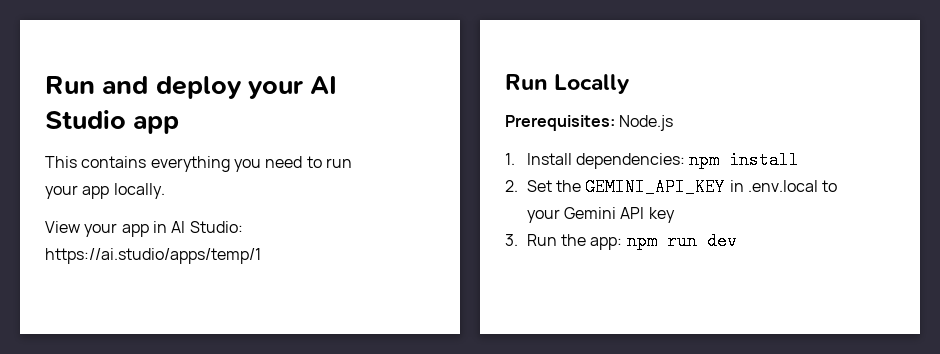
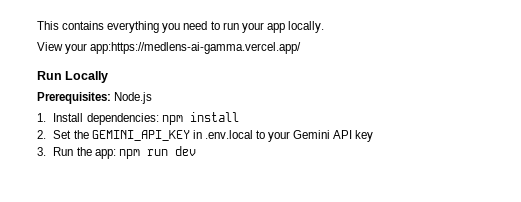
- Run and deploy your AI Studio app
- View your app in AI Studio: https://ai.studio/apps/temp/1
+ View your app:https://medlens-ai-gamma.vercel.app/

